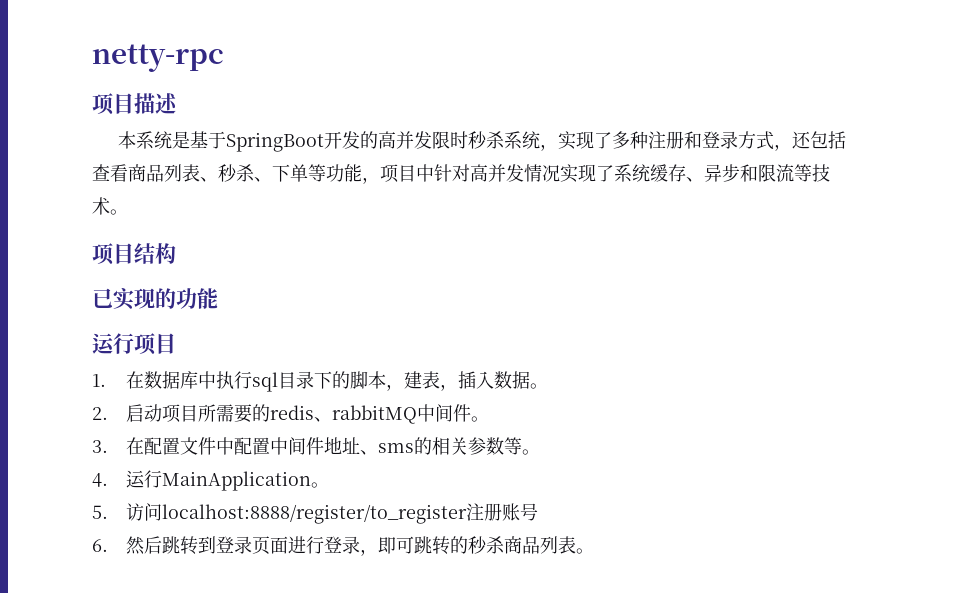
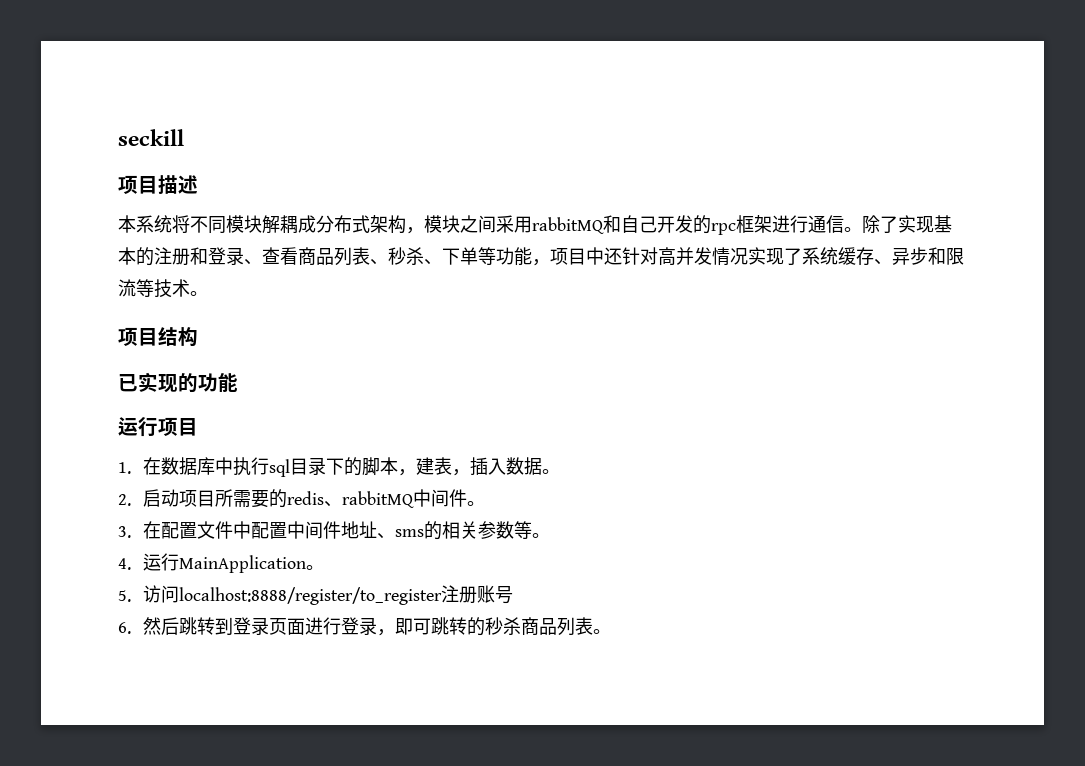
- netty-rpc
+ seckill
- 本系统是基于SpringBoot开发的高并发限时秒杀系统，实现了多种注册和登录方式，还包括查看商品列表、秒杀、下单等功能，项目中针对高并发情况实现了系统缓存、异步和限流等技术。
+ 本系统将不同模块解耦成分布式架构，模块之间采用rabbitMQ和自己开发的rpc框架进行通信。除了实现基本的注册和登录、查看商品列表、秒杀、下单等功能，项目中还针对高并发情况实现了系统缓存、异步和限流等技术。

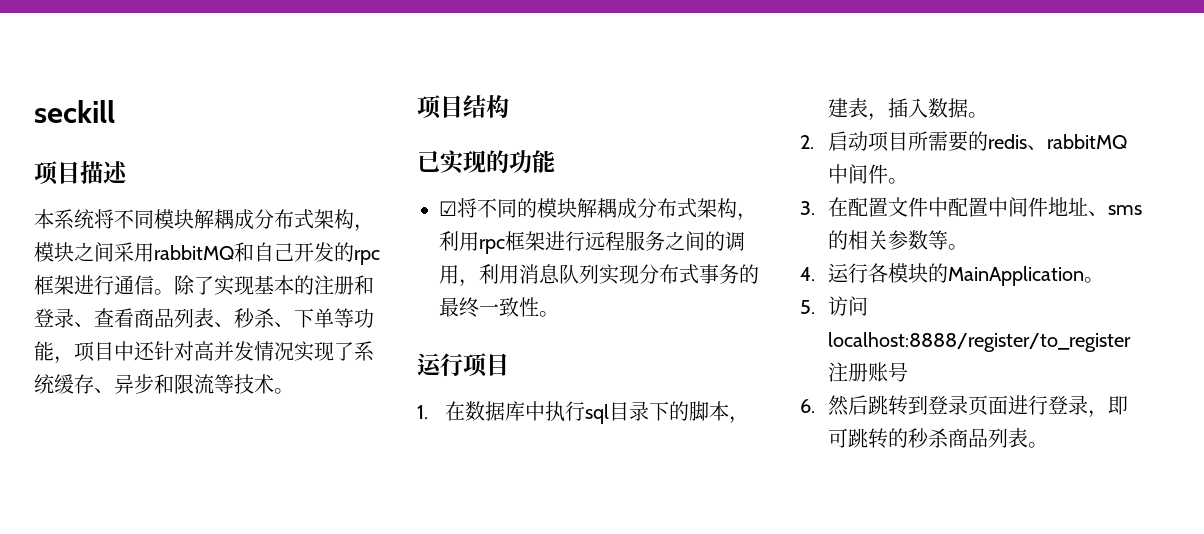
+ ☑将不同的模块解耦成分布式架构，利用rpc框架进行远程服务之间的调用，利用消息队列实现分布式事务的最终一致性。
- 4.运行MainApplication。
+ 4.运行各模块的MainApplication。

